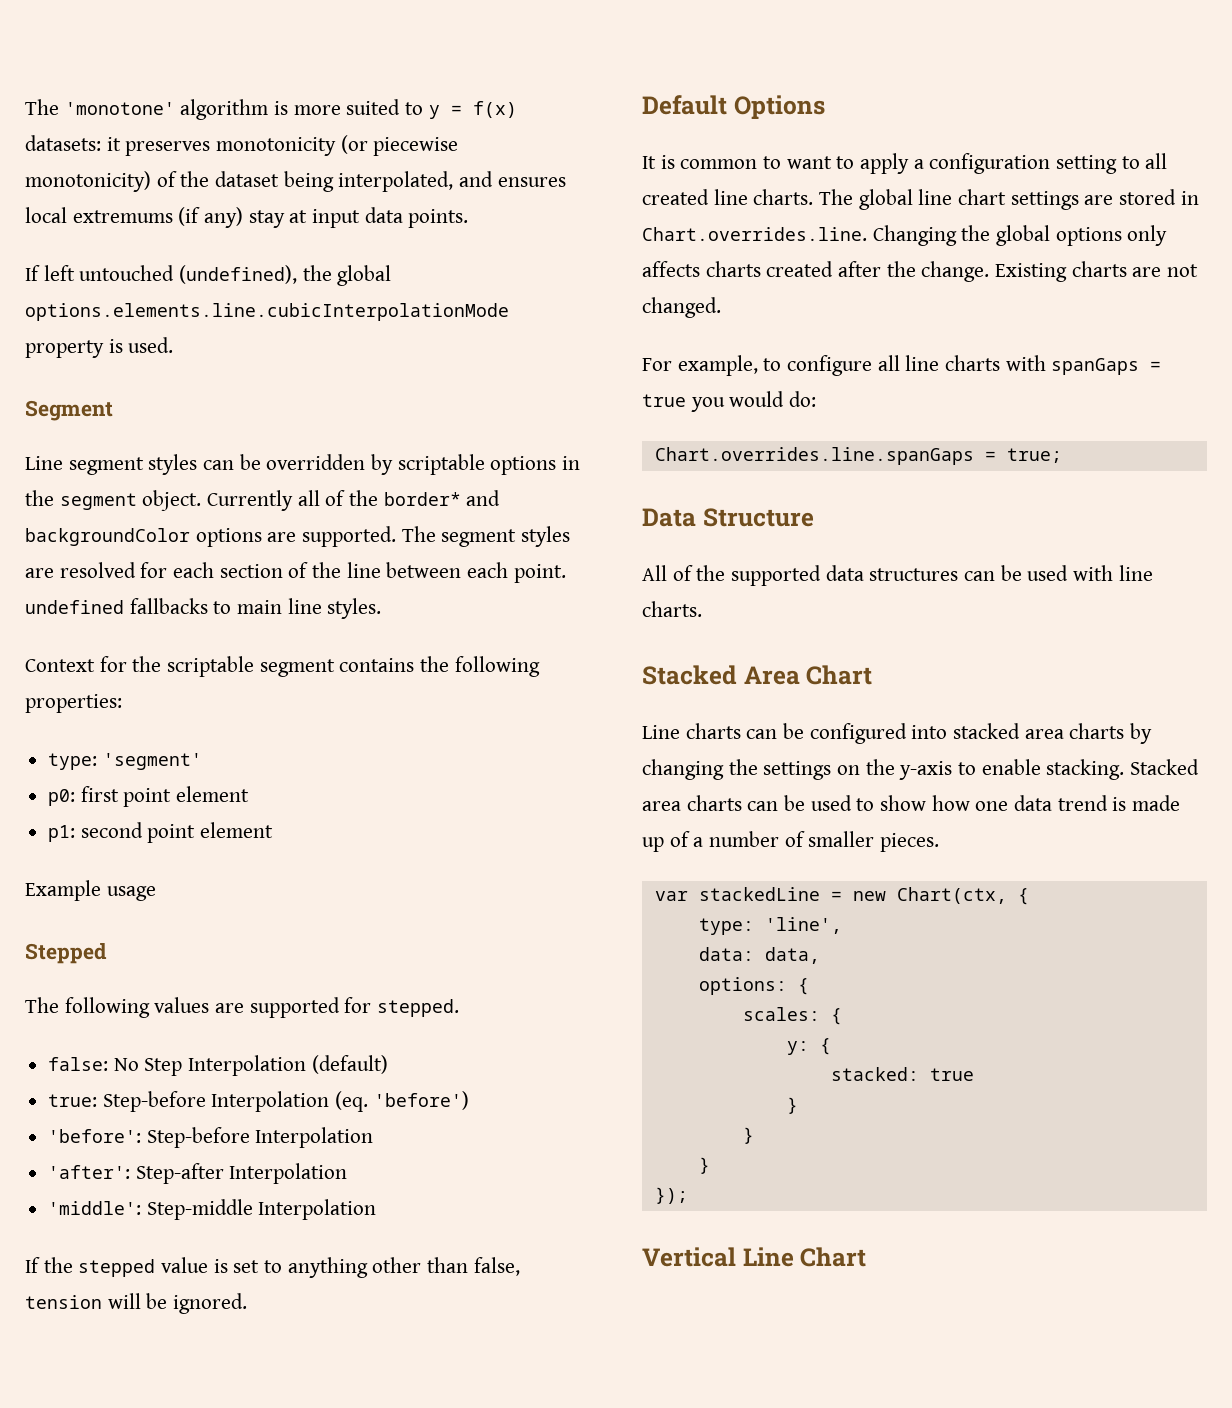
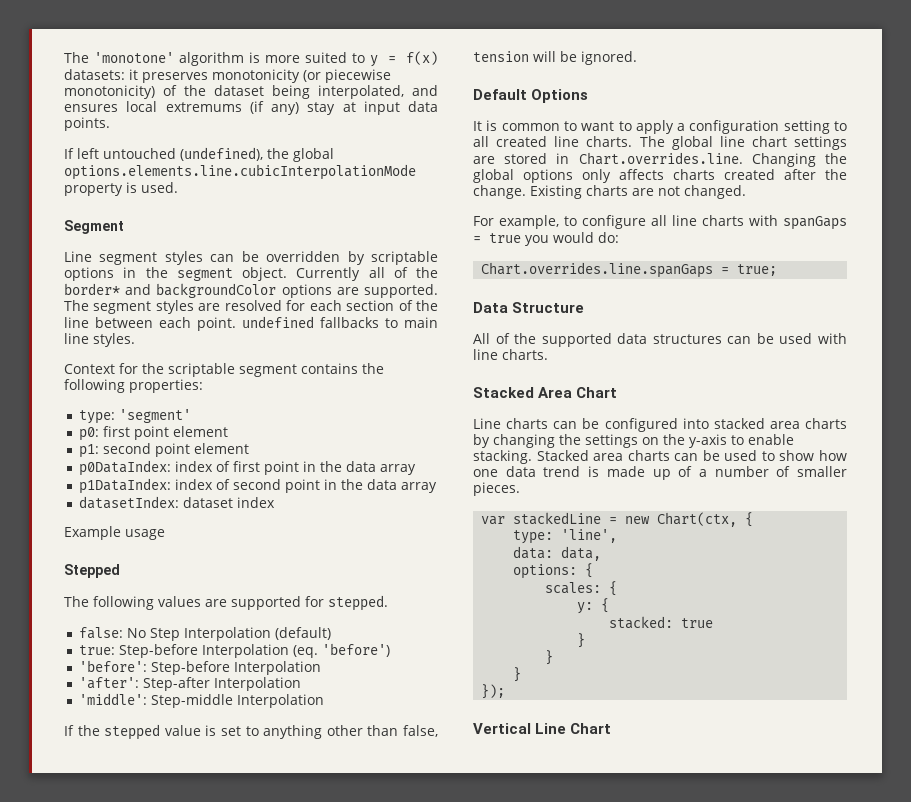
+ p0DataIndex: index of first point in the data array
+ p1DataIndex: index of second point in the data array
+ datasetIndex: dataset index

